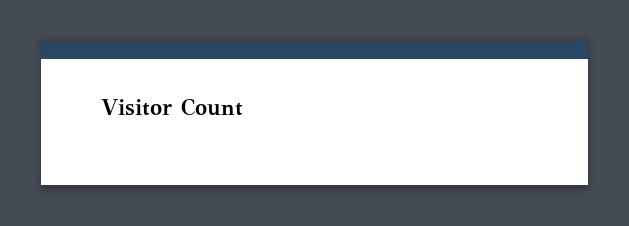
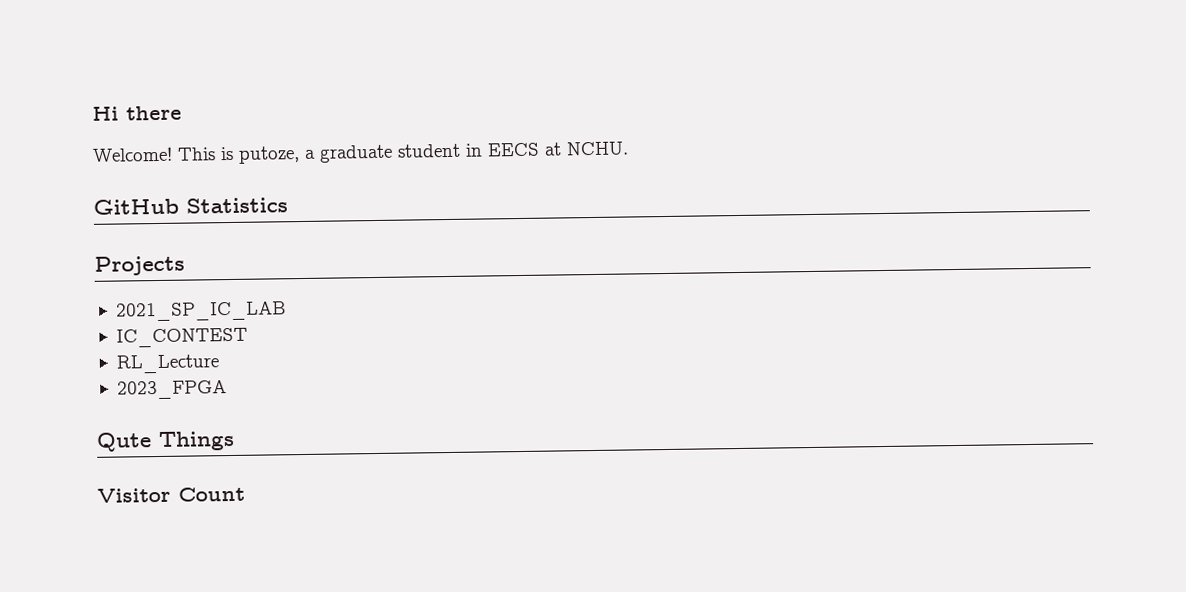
+ Hi there
+ Welcome! This is putoze, a graduate student in EECS at NCHU.
+ GitHub Statistics
+ Projects
+ 2021_SP_IC_LAB
+ IC_CONTEST
+ RL_Lecture
+ 2023_FPGA
+ Qute Things

